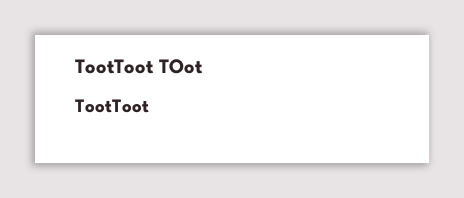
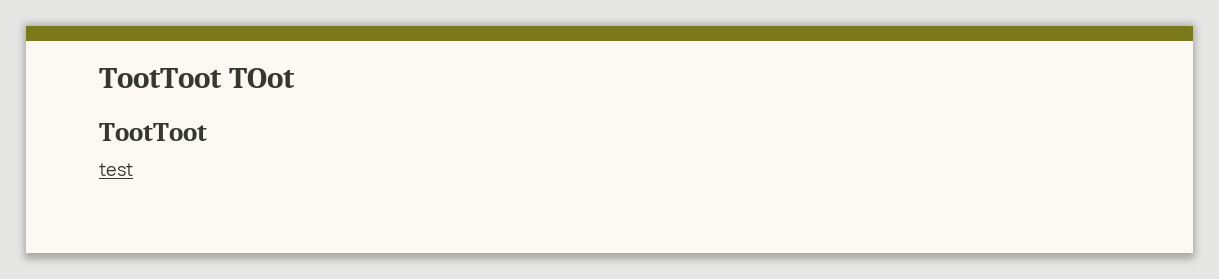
+ test

